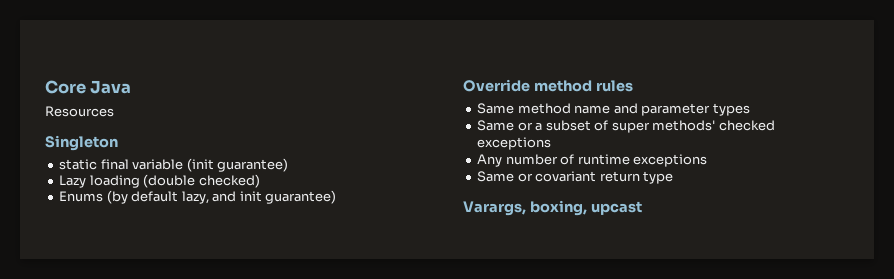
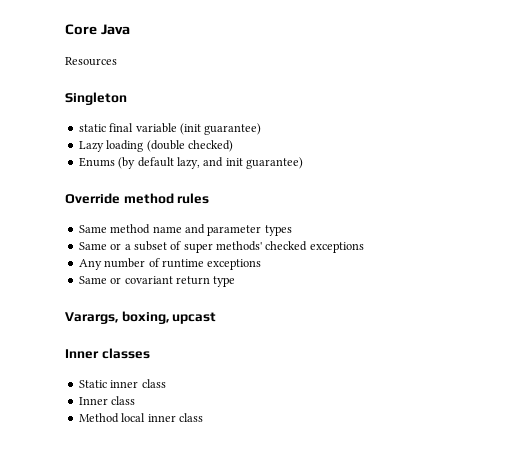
+ Inner classes
+ Static inner class
+ Inner class
+ Method local inner class

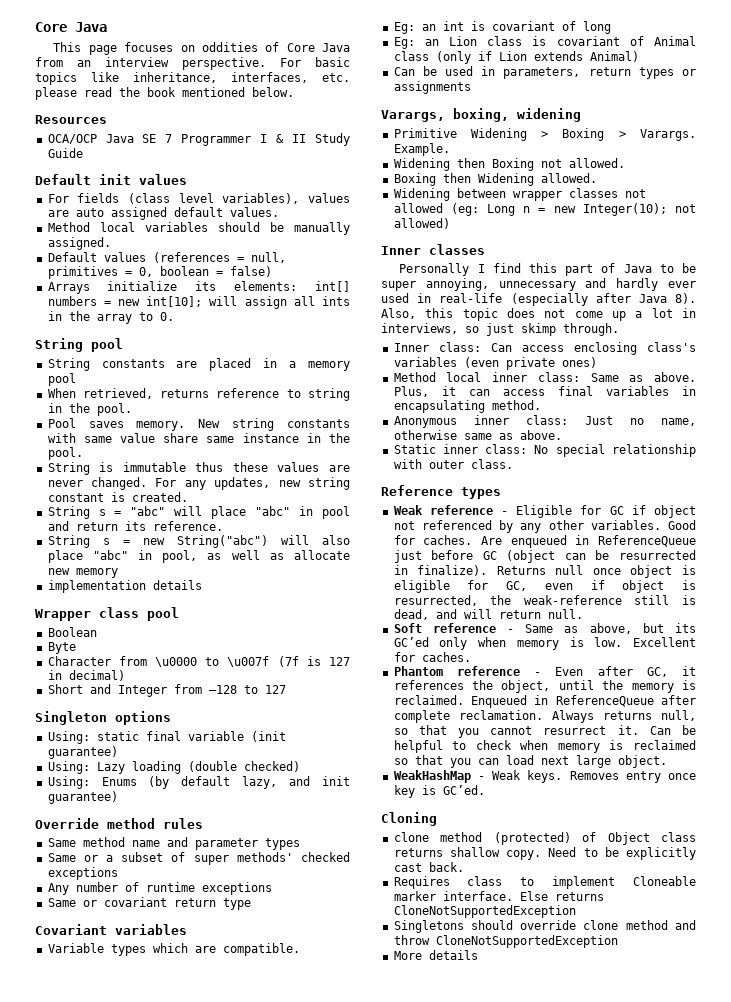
+ This page focuses on oddities of Core Java from an interview perspective. For basic topics like inheritance, interfaces, etc. please read the book mentioned below.
  Resources
+ OCA/OCP Java SE 7 Programmer I & II Study Guide
+ Default init values
+ For fields (class level variables), values are auto assigned default values.
+ Method local variables should be manually assigned.
+ Default values (references = null, primitives = 0, boolean = false)
+ Arrays initialize its elements: int[] numbers = new int[10]; will assign all ints in the array to 0.
+ String pool
+ String constants are placed in a memory pool
+ When retrieved, returns reference to string in the pool.
+ Pool saves memory. New string constants with same value share same instance in the pool.
+ String is immutable thus these values are never changed. For any updates, new string constant is created.
+ String s = "abc" will place "abc" in pool and return its reference.
+ String s = new String("abc") will also place "abc" in pool, as well as allocate new memory
+ implementation details
+ Wrapper class pool
+ Boolean
+ Byte
+ Character from \u0000 to \u007f (7f is 127 in decimal)
+ Short and Integer from –128 to 127
- Singleton
- static final variable (init guarantee)
+ Singleton options
+ Using: static final variable (init guarantee)
- Lazy loading (double checked)
+ Using: Lazy loading (double checked)
- Enums (by default lazy, and init guarantee)
+ Using: Enums (by default lazy, and init guarantee)
- Varargs, boxing, upcast
+ Covariant variables
+ Variable types which are compatible.
+ Eg: an int is covariant of long
+ Eg: an Lion class is covariant of Animal class (only if Lion extends Animal)
+ Can be used in parameters, return types or assignments
+ Varargs, boxing, widening
+ Primitive Widening > Boxing > Varargs. Example.
+ Widening then Boxing not allowed.
+ Boxing then Widening allowed.
+ Widening between wrapper classes not allowed (eg: Long n = new Integer(10); not allowed)
  Inner classes
- Static inner class
- Inner class
- Method local inner class
+ Personally I find this part of Java to be super annoying, unnecessary and hardly ever used in real-life (especially after Java 8). Also, this topic does not come up a lot in interviews, so just skimp through.
+ Inner class: Can access enclosing class's variables (even private ones)
+ Method local inner class: Same as above. Plus, it can access final variables in encapsulating method.
+ Anonymous inner class: Just no name, otherwise same as above.
+ Static inner class: No special relationship with outer class.
+ Reference types
+ Weak reference - Eligible for GC if object not referenced by any other variables. Good for caches. Are enqueued in ReferenceQueue just before GC (object can be resurrected in finalize). Returns null once object is eligible for GC, even if object is resurrected, the weak-reference still is dead, and will return null.
+ Soft reference - Same as above, but its GC’ed only when memory is low. Excellent for caches.
+ Phantom reference - Even after GC, it references the object, until the memory is reclaimed. Enqueued in ReferenceQueue after complete reclamation. Always returns null, so that you cannot resurrect it. Can be helpful to check when memory is reclaimed so that you can load next large object.
+ WeakHashMap - Weak keys. Removes entry once key is GC’ed.
+ Cloning
+ clone method (protected) of Object class returns shallow copy. Need to be explicitly cast back.
+ Requires class to implement Cloneable marker interface. Else returns CloneNotSupportedException
+ Singletons should override clone method and throw CloneNotSupportedException
+ More details

